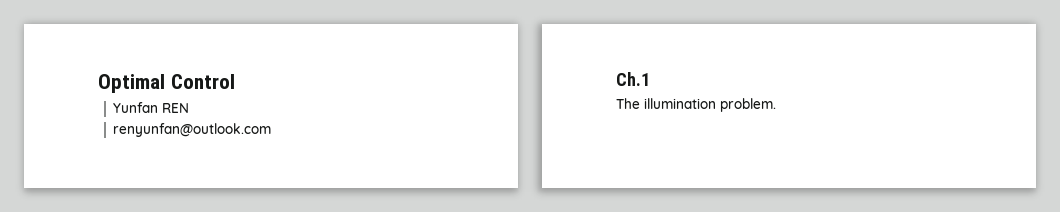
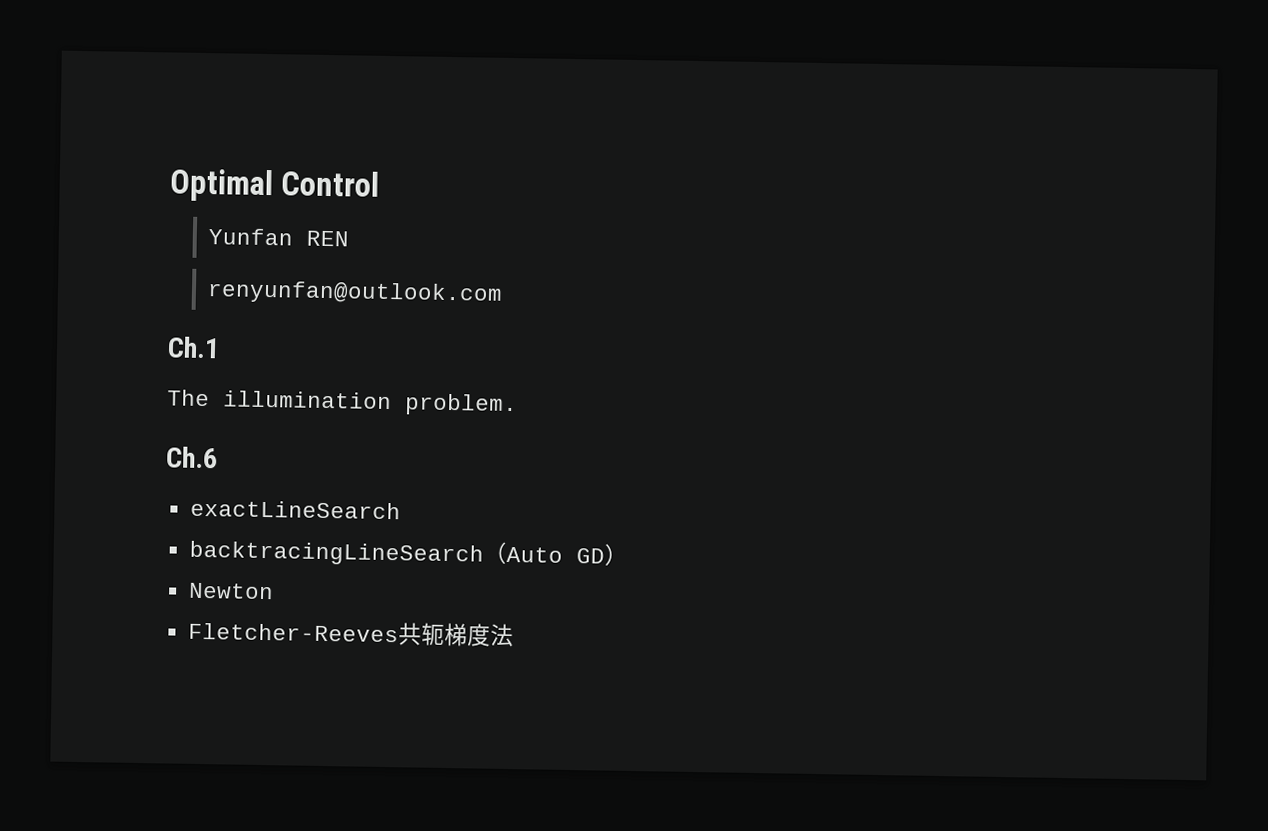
+ Ch.6
+ exactLineSearch
+ backtracingLineSearch（Auto GD）
+ Newton
+ Fletcher-Reeves共轭梯度法

